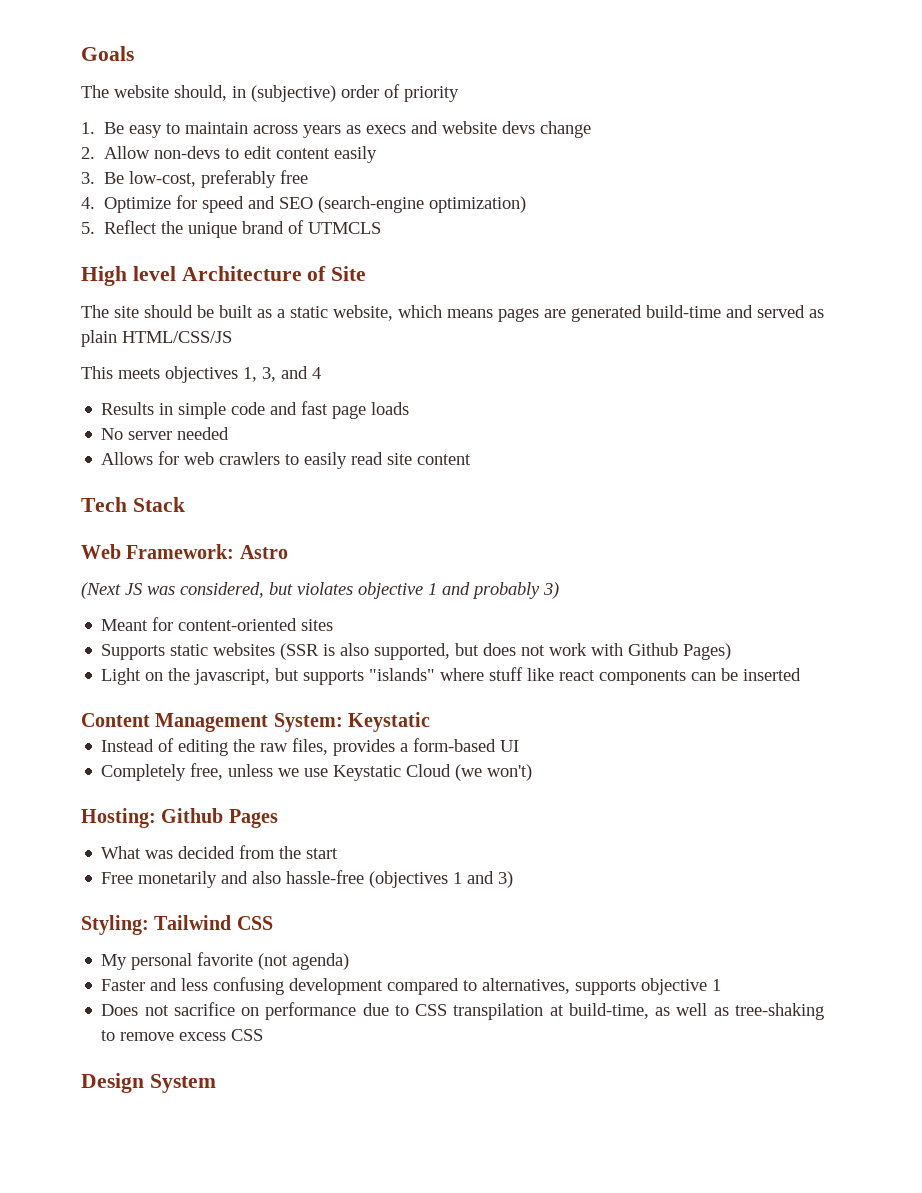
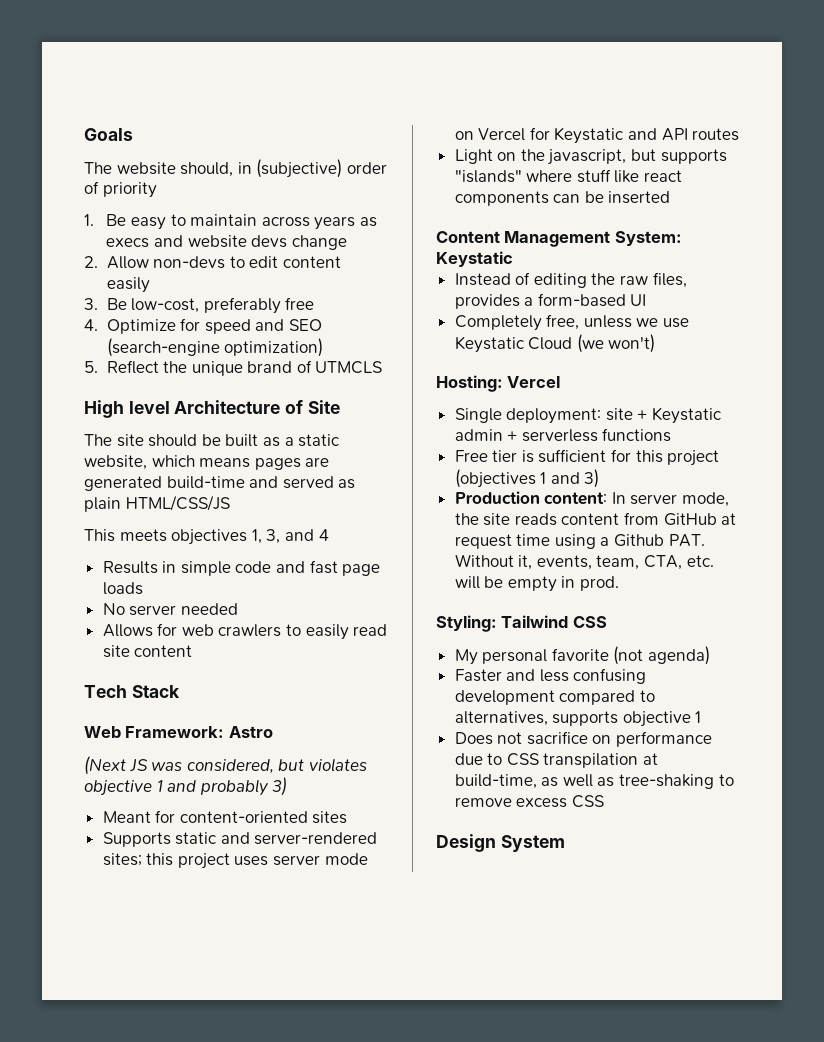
- Supports static websites (SSR is also supported, but does not work with Github Pages)
+ Supports static and server-rendered sites; this project uses server mode on Vercel for Keystatic and API routes
- Hosting: Github Pages
- What was decided from the start
- Free monetarily and also hassle-free (objectives 1 and 3)
+ Hosting: Vercel
+ Single deployment: site + Keystatic admin + serverless functions
+ Free tier is sufficient for this project (objectives 1 and 3)
+ Production content: In server mode, the site reads content from GitHub at request time using a Github PAT. Without it, events, team, CTA, etc. will be empty in prod.

